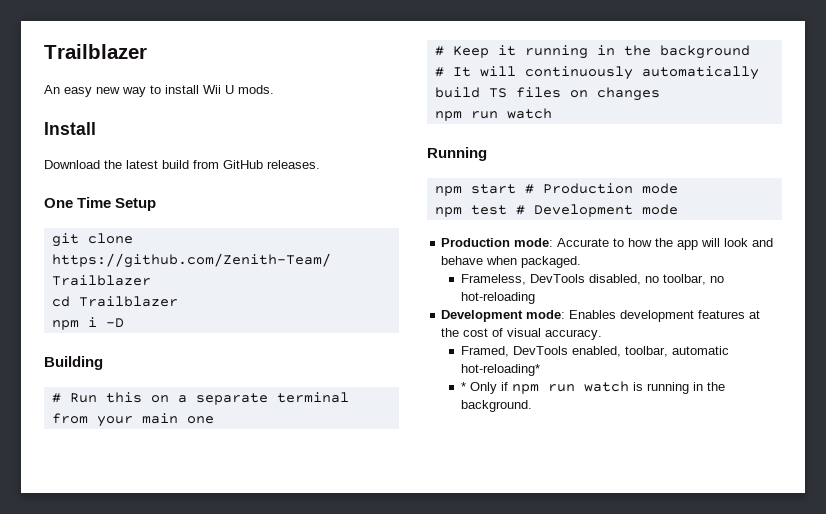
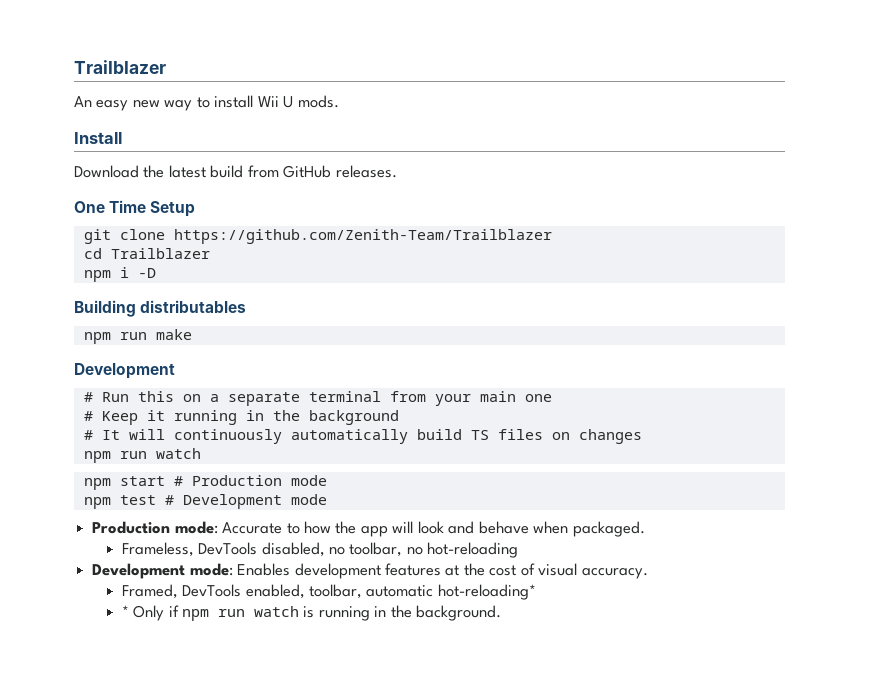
- Building
+ Building distributables
+ npm run make
+ Development
- Running

